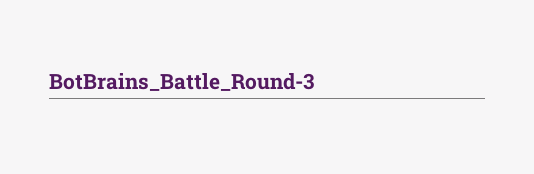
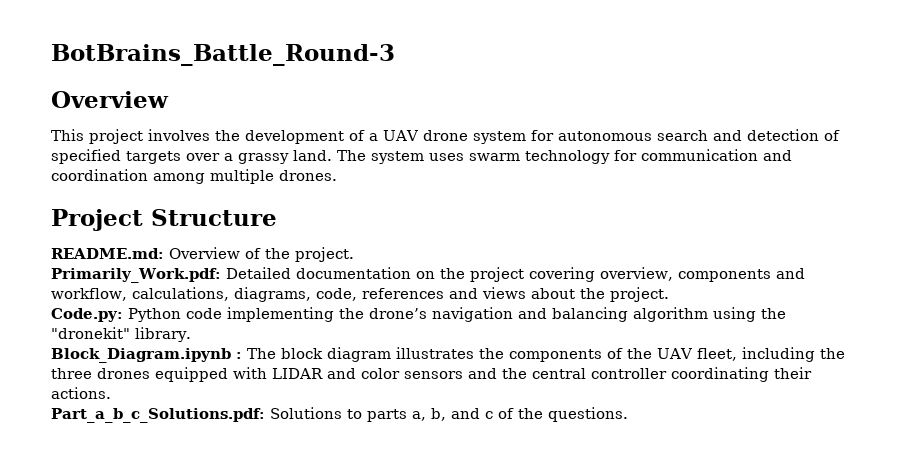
  BotBrains_Battle_Round-3
+ Overview
+ This project involves the development of a UAV drone system for autonomous search and detection of specified targets over a grassy land. The system uses swarm technology for communication and coordination among multiple drones.
+ Project Structure
+ README.md: Overview of the project.
+ Primarily_Work.pdf: Detailed documentation on the project covering overview, components and workflow, calculations, diagrams, code, references and views about the project.
+ Code.py: Python code implementing the drone’s navigation and balancing algorithm using the "dronekit" library.
+ Block_Diagram.ipynb : The block diagram illustrates the components of the UAV fleet, including the three drones equipped with LIDAR and color sensors and the central controller coordinating their actions.
+ Part_a_b_c_Solutions.pdf: Solutions to parts a, b, and c of the questions.

